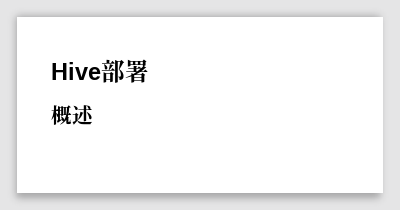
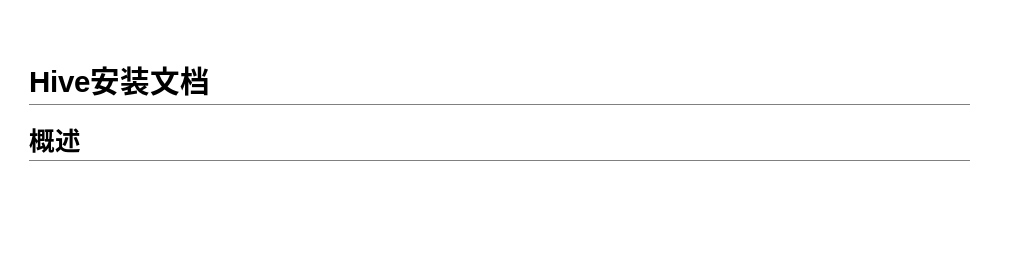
- Hive部署
+ Hive安装文档

